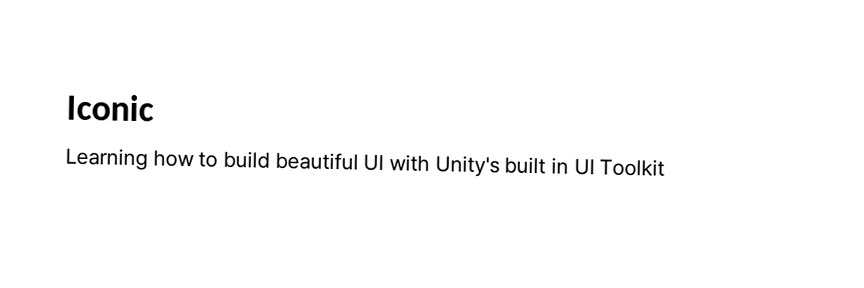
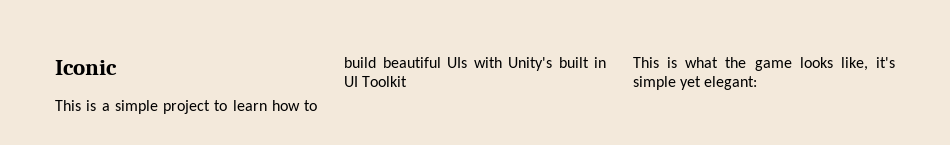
- Learning how to build beautiful UI with Unity's built in UI Toolkit
+ This is a simple project to learn how to build beautiful UIs with Unity's built in UI Toolkit
+ This is what the game looks like, it's simple yet elegant:

